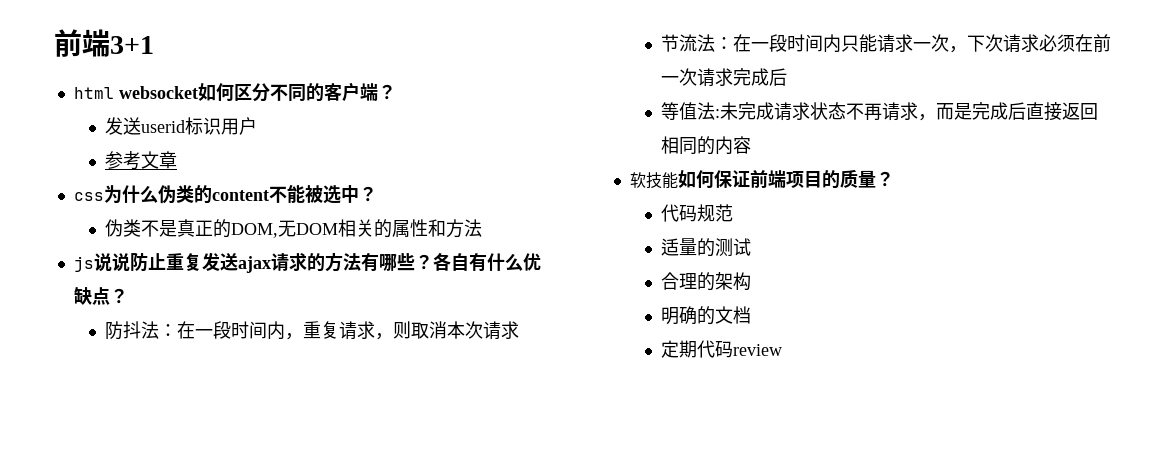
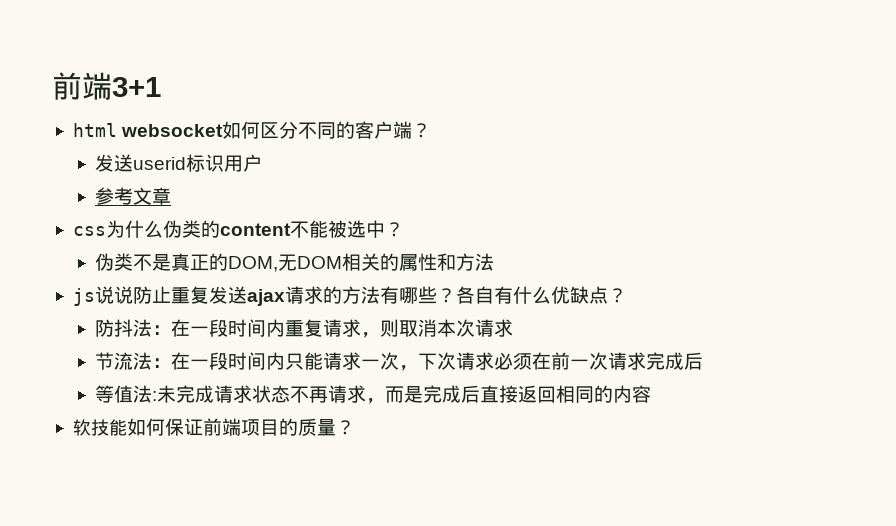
- 防抖法：在一段时间内，重复请求，则取消本次请求
+ 防抖法：在一段时间内重复请求，则取消本次请求
- 代码规范
- 适量的测试
- 合理的架构
- 明确的文档
- 定期代码review

